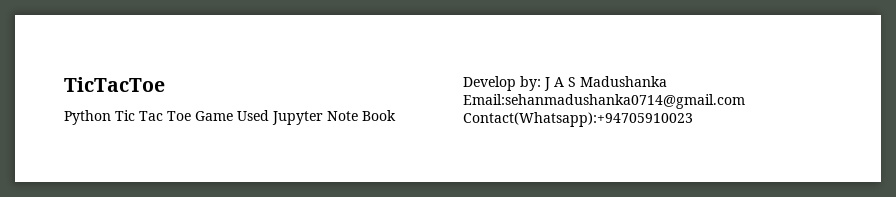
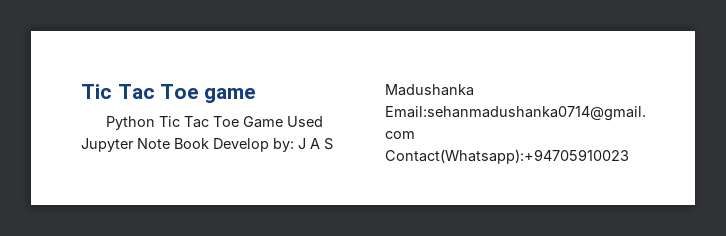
- TicTacToe
+ Tic Tac Toe game

